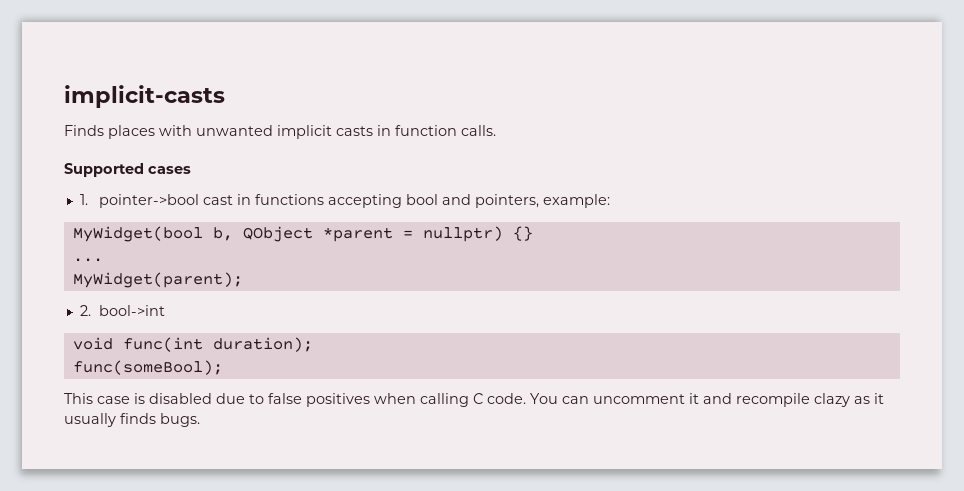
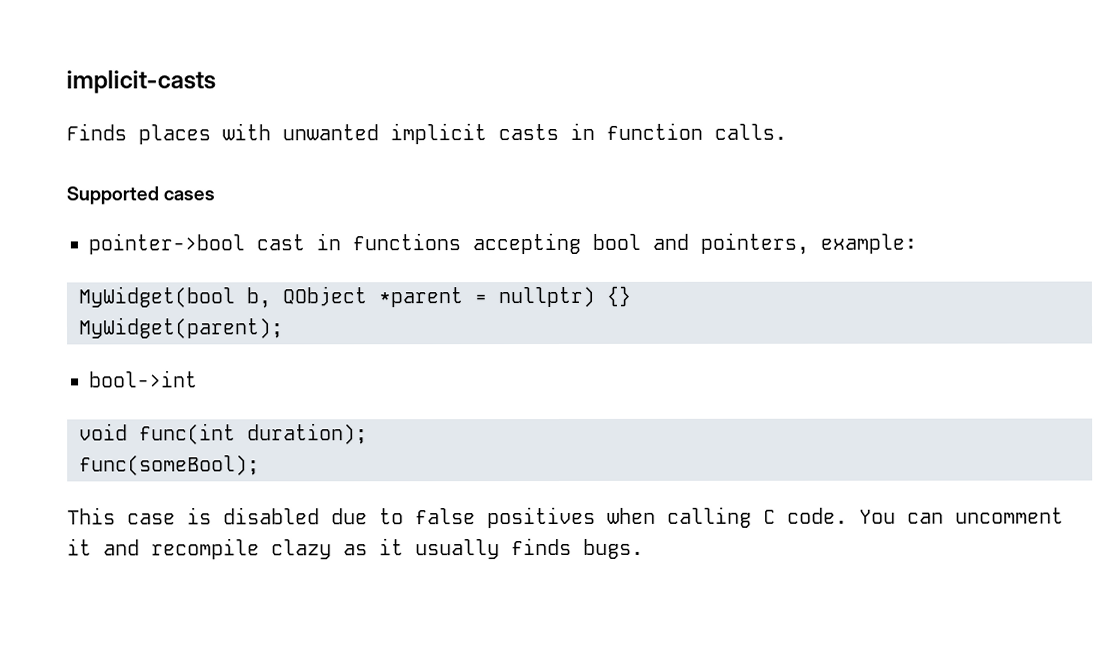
- 1. pointer->bool cast in functions accepting bool and pointers, example:
+ pointer->bool cast in functions accepting bool and pointers, example:
- ...
- 2. bool->int
+ bool->int

